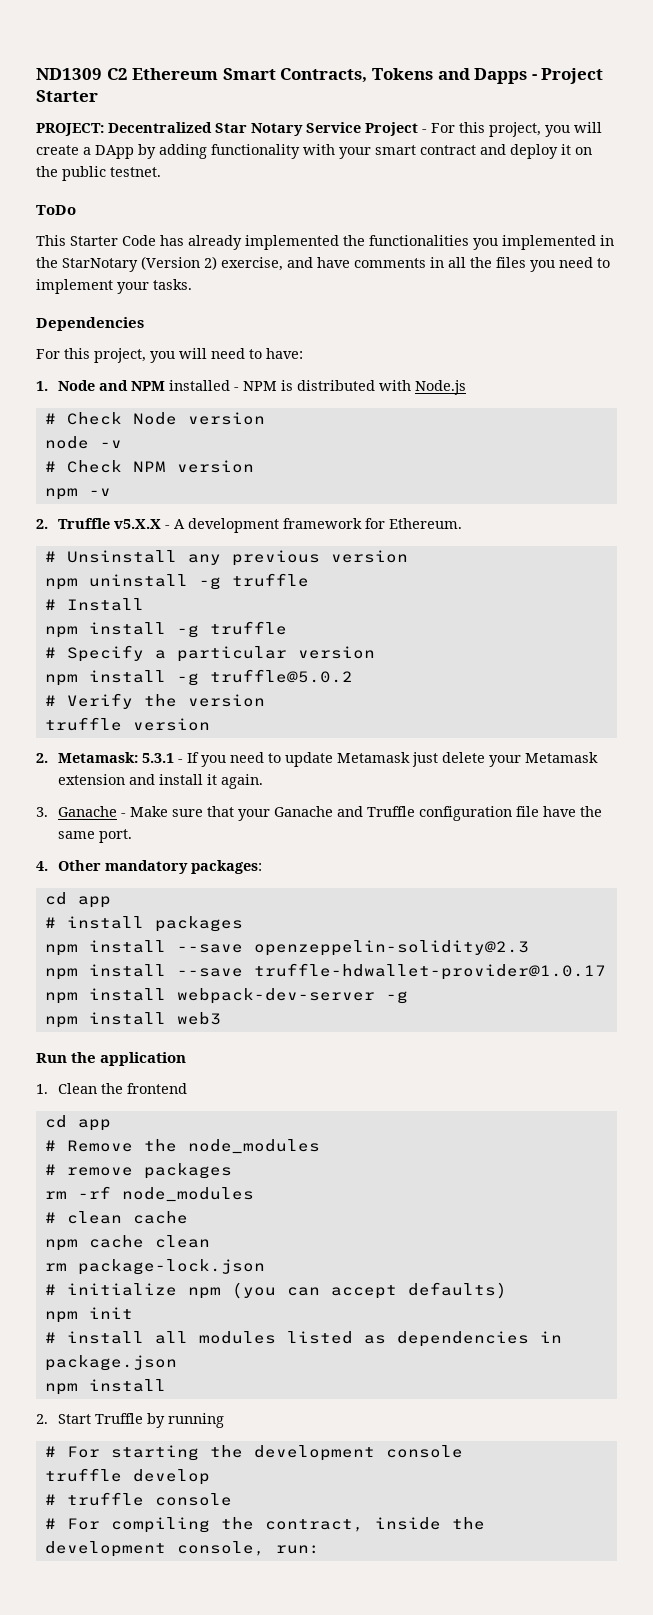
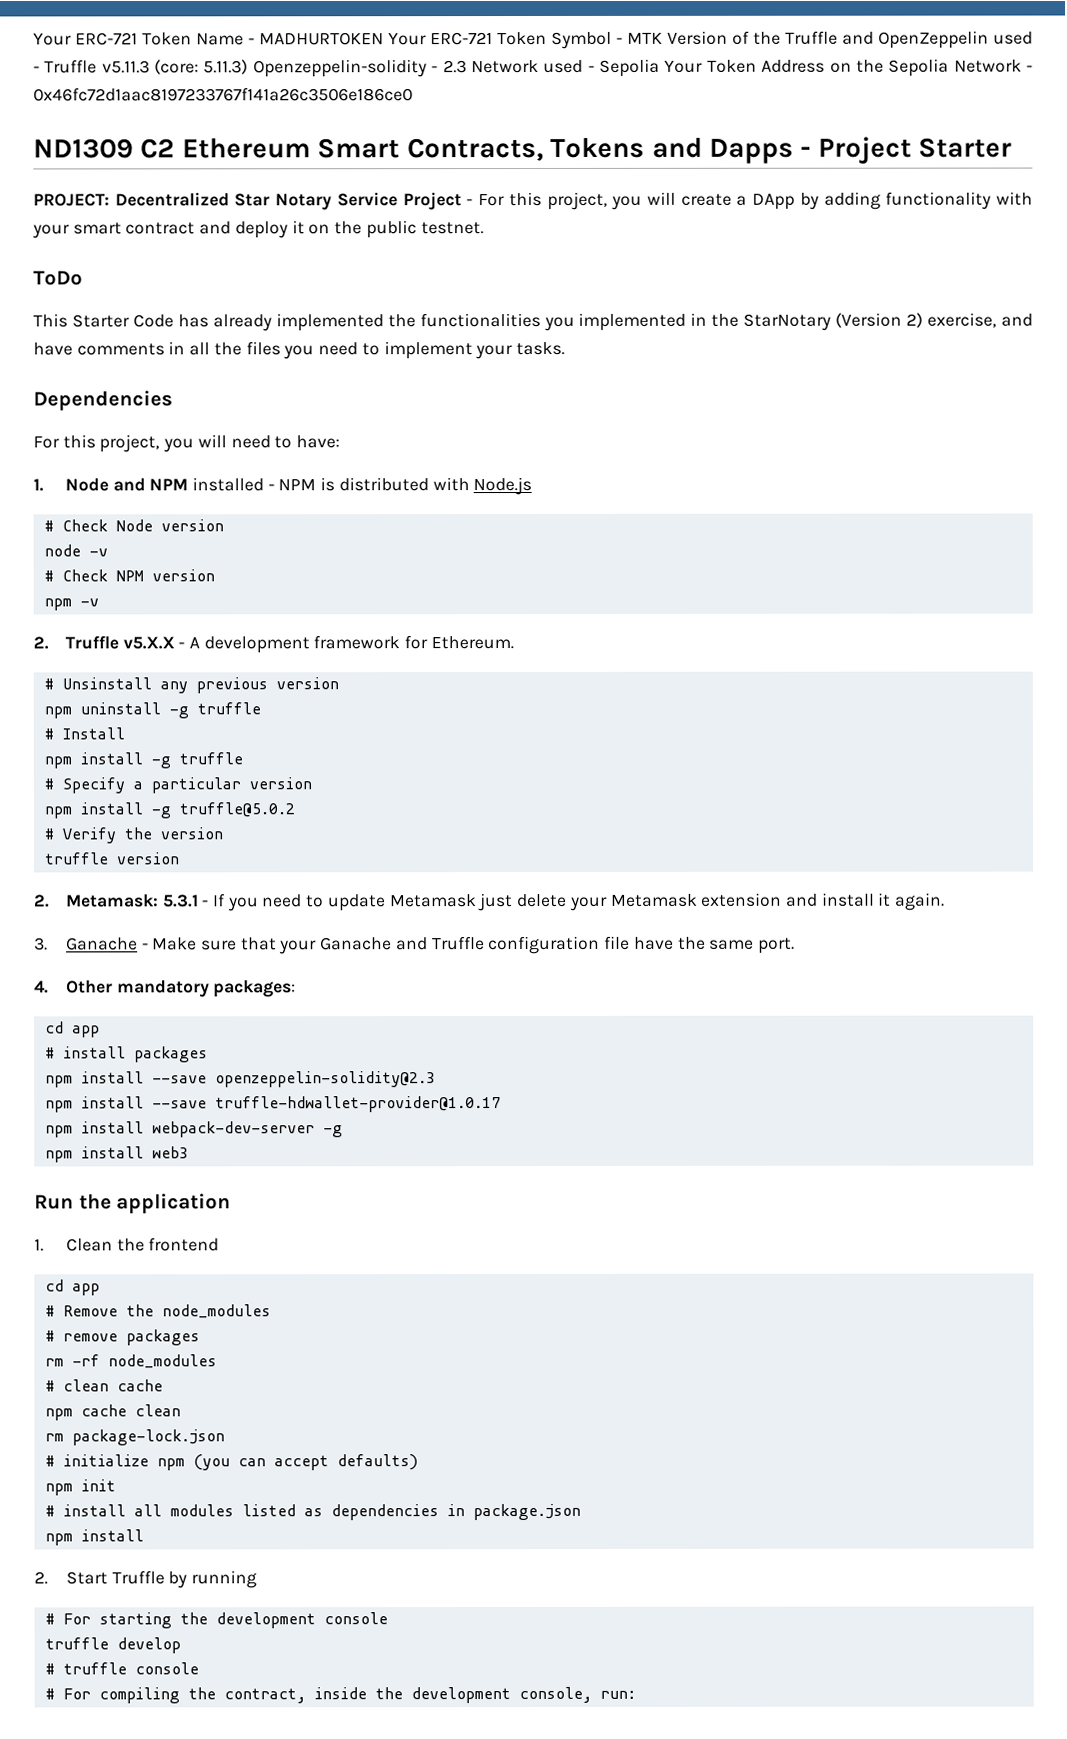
+ Your ERC-721 Token Name - MADHURTOKEN Your ERC-721 Token Symbol - MTK Version of the Truffle and OpenZeppelin used - Truffle v5.11.3 (core: 5.11.3) Openzeppelin-solidity - 2.3 Network used - Sepolia Your Token Address on the Sepolia Network - 0x46fc72d1aac8197233767f141a26c3506e186ce0

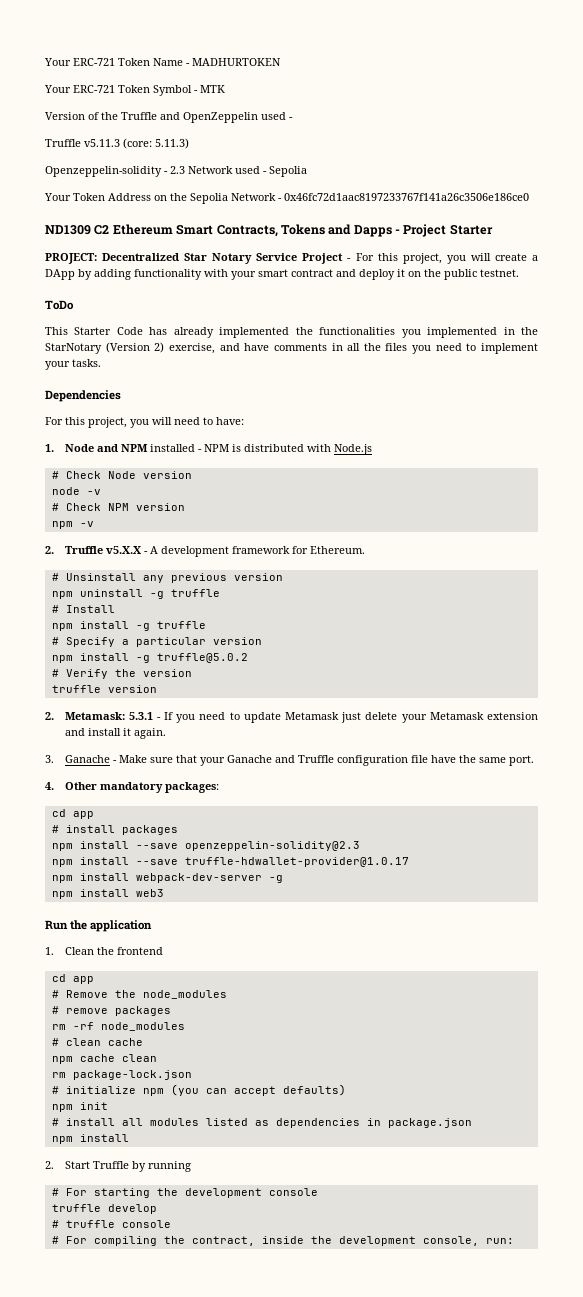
- Your ERC-721 Token Name - MADHURTOKEN Your ERC-721 Token Symbol - MTK Version of the Truffle and OpenZeppelin used - Truffle v5.11.3 (core: 5.11.3) Openzeppelin-solidity - 2.3 Network used - Sepolia Your Token Address on the Sepolia Network - 0x46fc72d1aac8197233767f141a26c3506e186ce0
+ Your ERC-721 Token Name - MADHURTOKEN
+ Your ERC-721 Token Symbol - MTK
+ Version of the Truffle and OpenZeppelin used -
+ Truffle v5.11.3 (core: 5.11.3)
+ Openzeppelin-solidity - 2.3 Network used - Sepolia
+ Your Token Address on the Sepolia Network - 0x46fc72d1aac8197233767f141a26c3506e186ce0

